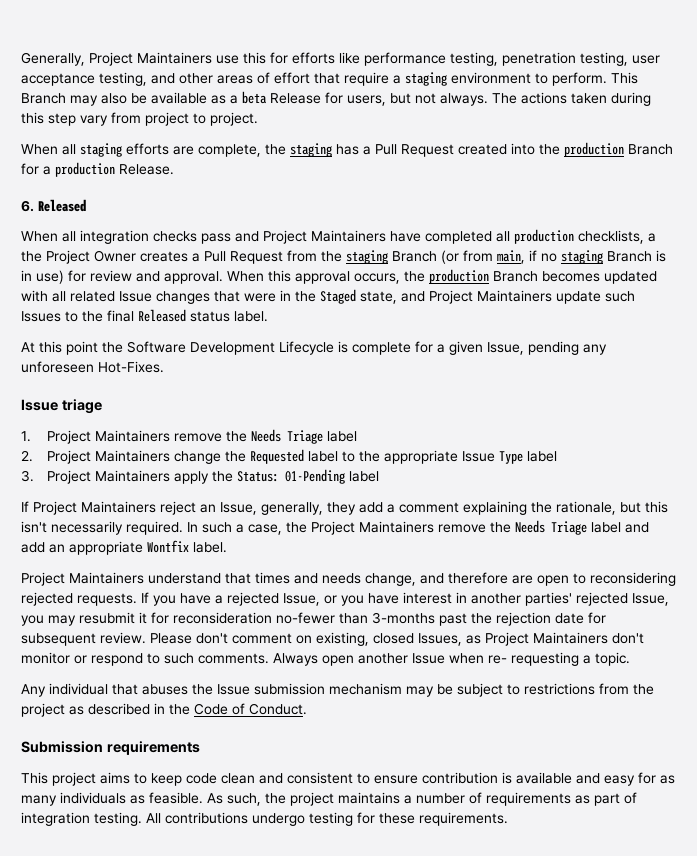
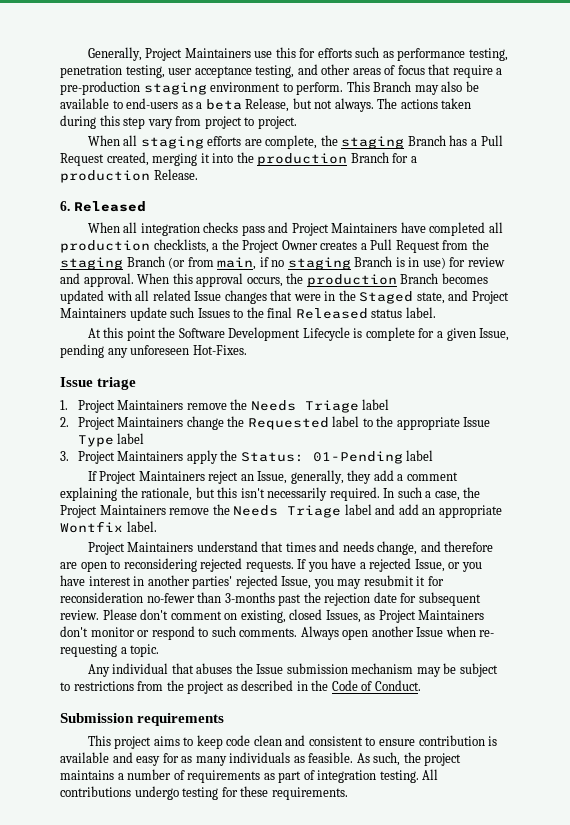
- Generally, Project Maintainers use this for efforts like performance testing, penetration testing, user acceptance testing, and other areas of effort that require a staging environment to perform.
+ Generally, Project Maintainers use this for efforts such as performance testing, penetration testing, user acceptance testing, and other areas of focus that require a pre-production staging environment to perform.
- This Branch may also be available as a beta Release for users, but not always.
+ This Branch may also be available to end-users as a beta Release, but not always.
- When all staging efforts are complete, the staging has a Pull Request created into the production Branch for a production Release.
+ When all staging efforts are complete, the staging Branch has a Pull Request created, merging it into the production Branch for a production Release.

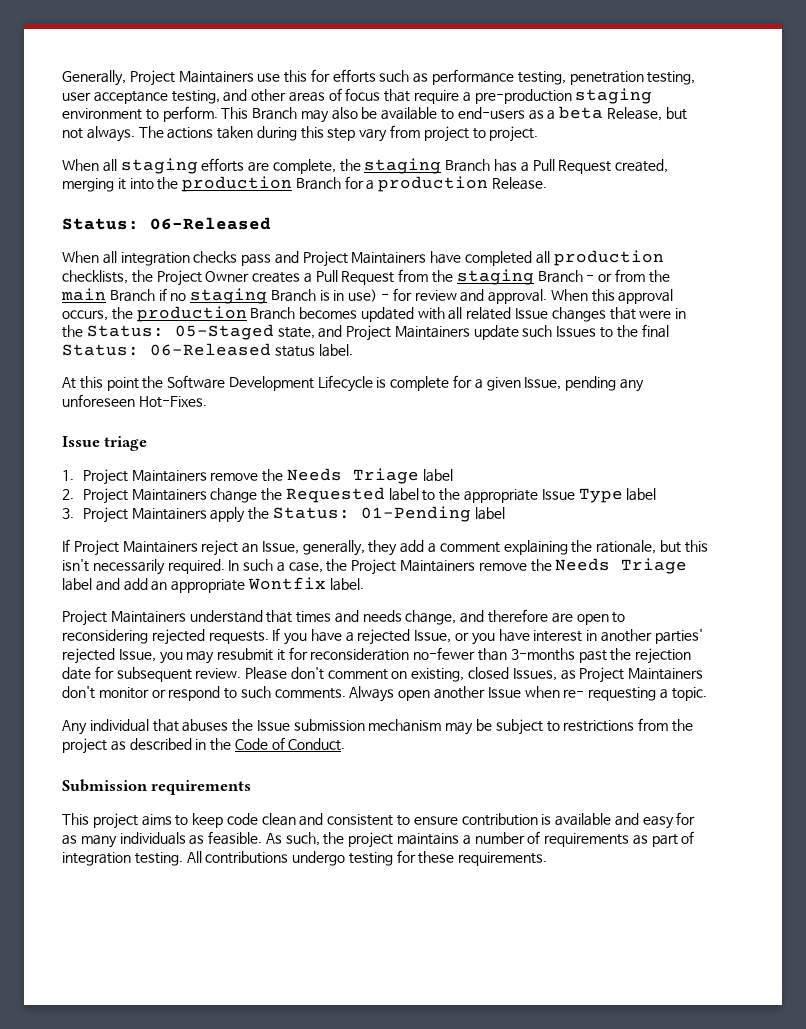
  When all staging efforts are complete, the staging Branch has a Pull Request created, merging it into the production Branch for a production Release.
- 6. Released
+ Status: 06-Released
- When all integration checks pass and Project Maintainers have completed all production checklists, a the Project Owner creates a Pull Request from the staging Branch (or from main, if no staging Branch is in use) for review and approval.
+ When all integration checks pass and Project Maintainers have completed all production checklists, the Project Owner creates a Pull Request from the staging Branch - or from the main Branch if no staging Branch is in use) - for review and approval.
- When this approval occurs, the production Branch becomes updated with all related Issue changes that were in the Staged state, and Project Maintainers update such Issues to the final Released status label.
+ When this approval occurs, the production Branch becomes updated with all related Issue changes that were in the Status: 05-Staged state, and Project Maintainers update such Issues to the final Status: 06-Released status label.

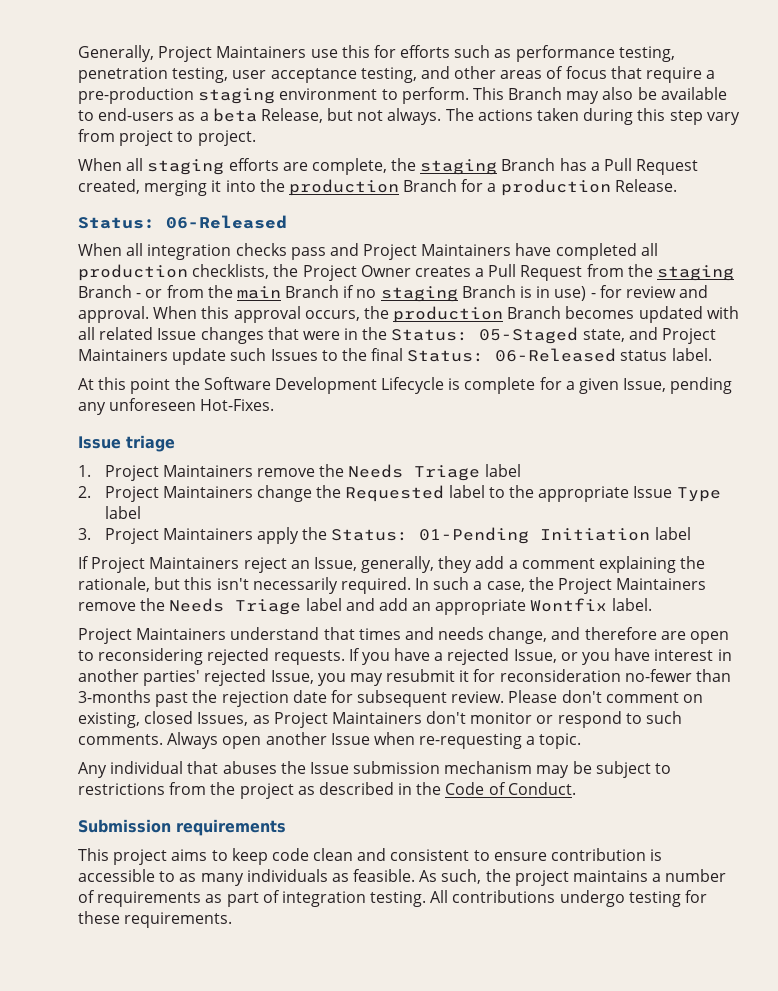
- 3. Project Maintainers apply the Status: 01-Pending label
+ 3. Project Maintainers apply the Status: 01-Pending Initiation label
- Always open another Issue when re- requesting a topic.
+ Always open another Issue when re-requesting a topic.
- This project aims to keep code clean and consistent to ensure contribution is available and easy for as many individuals as feasible.
+ This project aims to keep code clean and consistent to ensure contribution is accessible to as many individuals as feasible.

